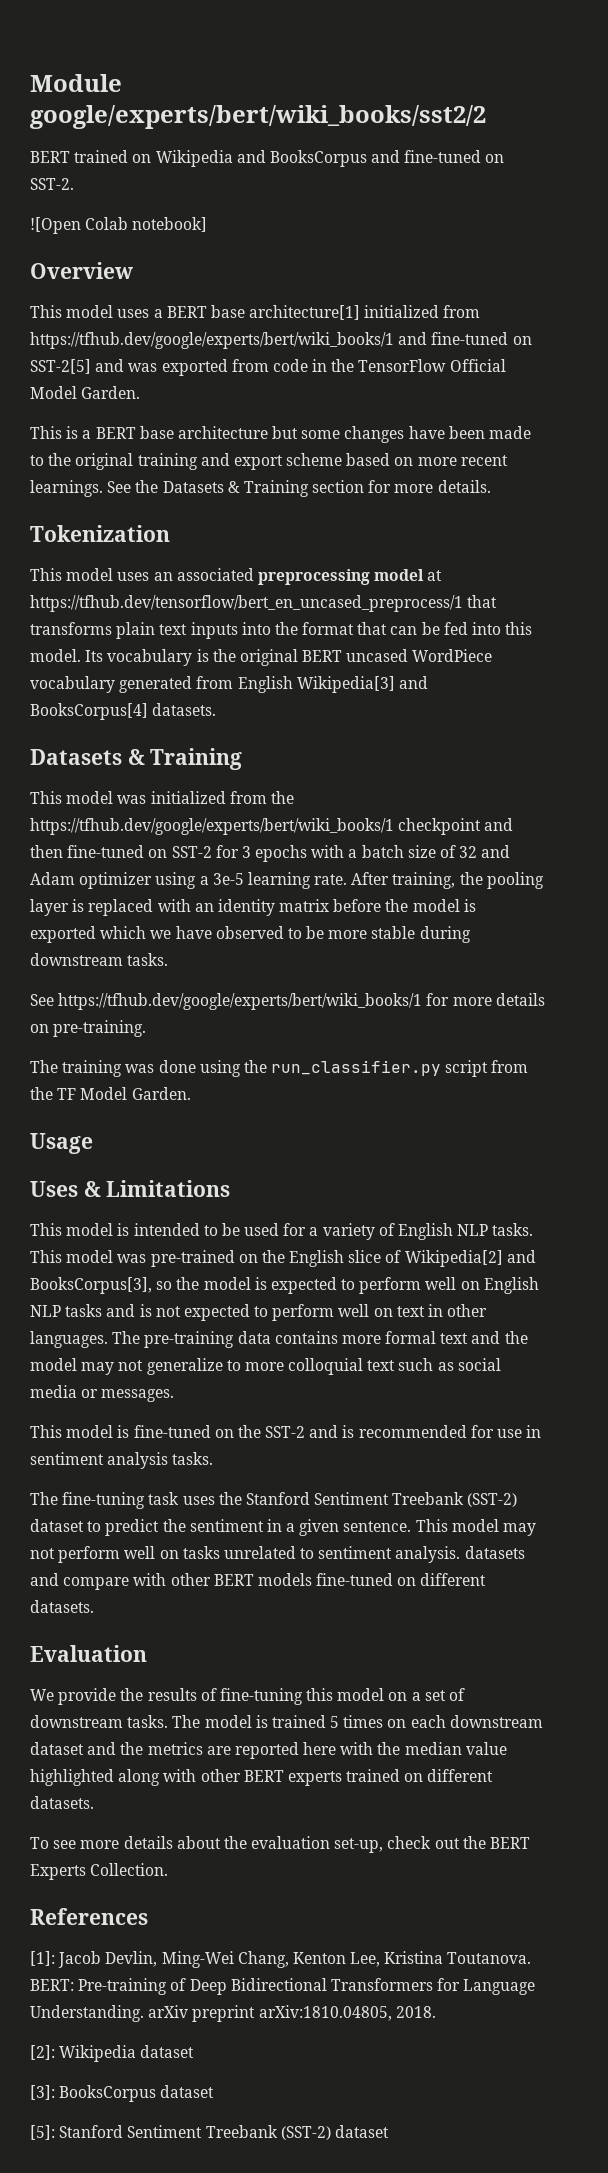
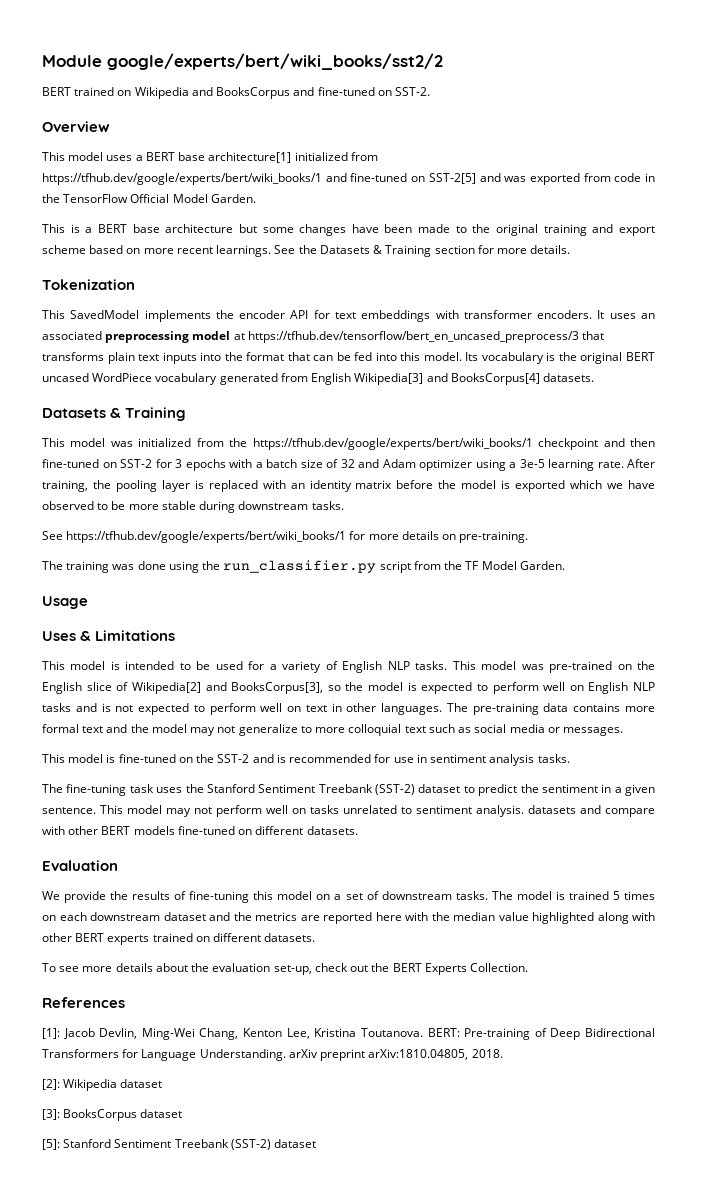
- ![Open Colab notebook]
- This model uses an associated preprocessing model at https://tfhub.dev/tensorflow/bert_en_uncased_preprocess/1 that transforms plain text inputs into the format that can be fed into this model.
+ This SavedModel implements the encoder API for text embeddings with transformer encoders. It uses an associated preprocessing model at https://tfhub.dev/tensorflow/bert_en_uncased_preprocess/3 that transforms plain text inputs into the format that can be fed into this model.

